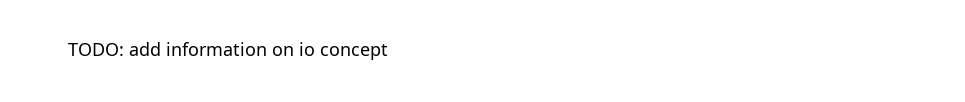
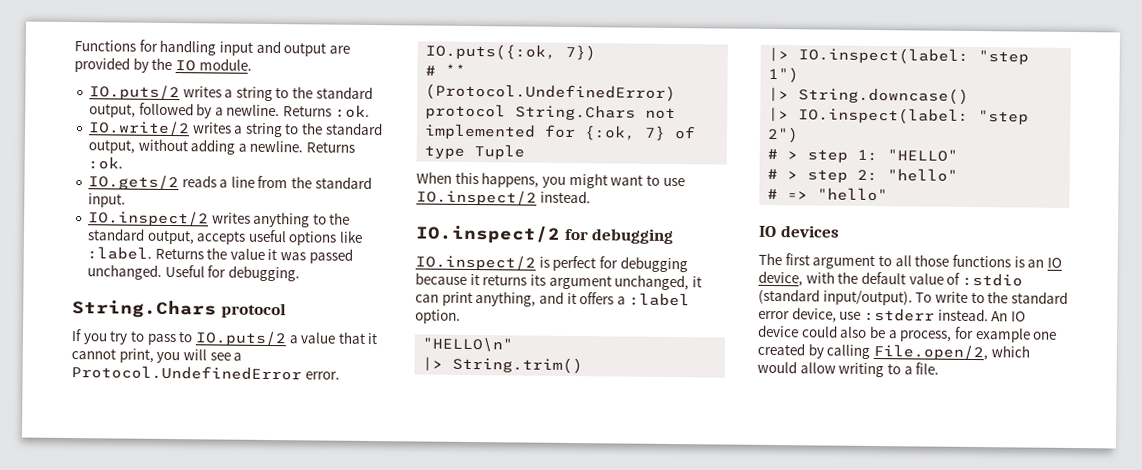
- TODO: add information on io concept
+ Functions for handling input and output are provided by the IO module.
+ IO.puts/2 writes a string to the standard output, followed by a newline. Returns :ok.
+ IO.write/2 writes a string to the standard output, without adding a newline. Returns :ok.
+ IO.gets/2 reads a line from the standard input.
+ IO.inspect/2 writes anything to the standard output, accepts useful options like :label. Returns the value it was passed unchanged. Useful for debugging.
+ String.Chars protocol
+ If you try to pass to IO.puts/2 a value that it cannot print, you will see a Protocol.UndefinedError error.
+ IO.puts({:ok, 7})
+ # ** (Protocol.UndefinedError) protocol String.Chars not implemented for {:ok, 7} of type Tuple
+ When this happens, you might want to use IO.inspect/2 instead.
+ IO.inspect/2 for debugging
+ IO.inspect/2 is perfect for debugging because it returns its argument unchanged, it can print anything, and it offers a :label option.
+ "HELLO\n"
+ |> String.trim()
+ |> IO.inspect(label: "step 1")
+ |> String.downcase()
+ |> IO.inspect(label: "step 2")
+ # > step 1: "HELLO"
+ # > step 2: "hello"
+ # => "hello"
+ IO devices
+ The first argument to all those functions is an IO device, with the default value of :stdio (standard input/output). To write to the standard error device, use :stderr instead. An IO device could also be a process, for example one created by calling File.open/2, which would allow writing to a file.

